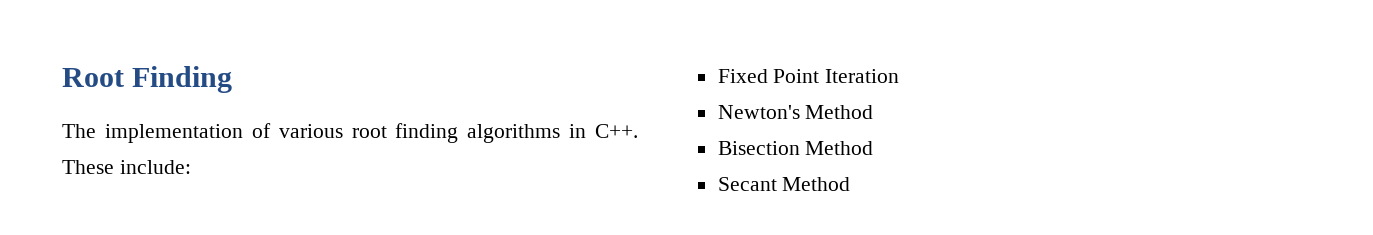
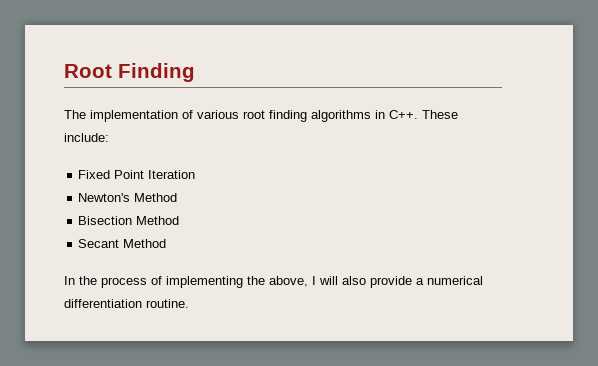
+ In the process of implementing the above, I will also provide a numerical differentiation routine.

